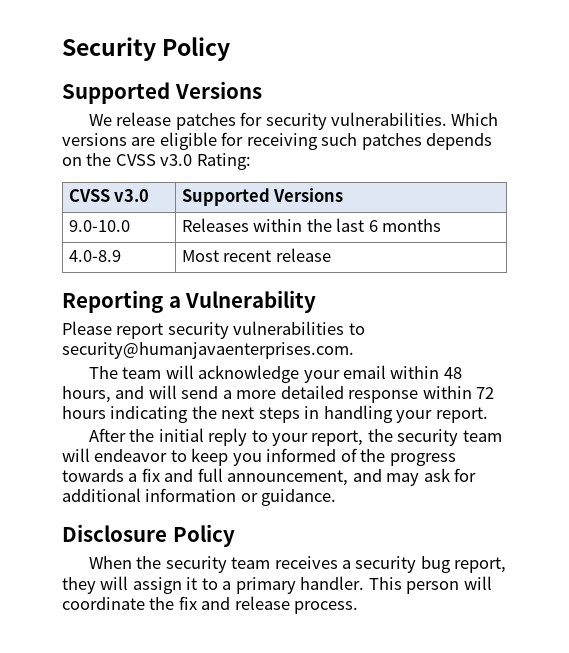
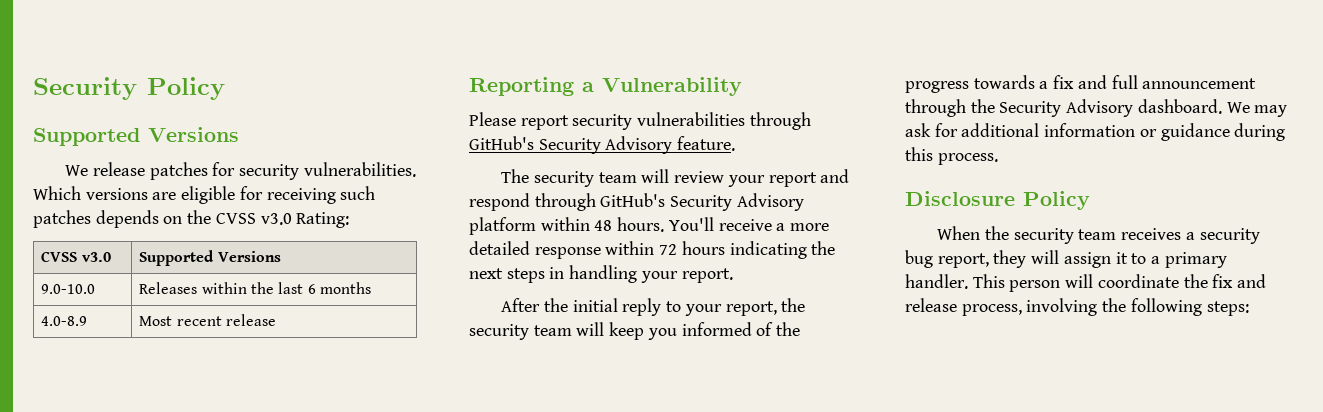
- Please report security vulnerabilities to security@humanjavaenterprises.com.
+ Please report security vulnerabilities through GitHub's Security Advisory feature.
- The team will acknowledge your email within 48 hours, and will send a more detailed response within 72 hours indicating the next steps in handling your report.
+ The security team will review your report and respond through GitHub's Security Advisory platform within 48 hours. You'll receive a more detailed response within 72 hours indicating the next steps in handling your report.
- After the initial reply to your report, the security team will endeavor to keep you informed of the progress towards a fix and full announcement, and may ask for additional information or guidance.
+ After the initial reply to your report, the security team will keep you informed of the progress towards a fix and full announcement through the Security Advisory dashboard. We may ask for additional information or guidance during this process.
- This person will coordinate the fix and release process.
+ This person will coordinate the fix and release process, involving the following steps:

